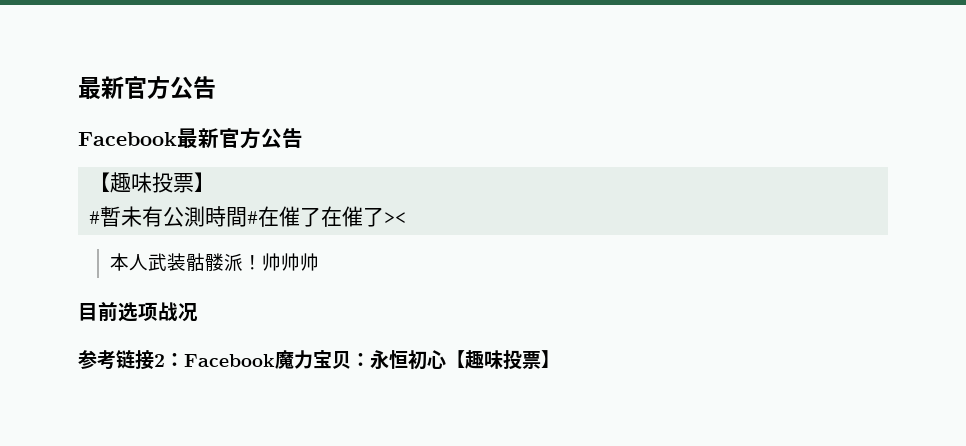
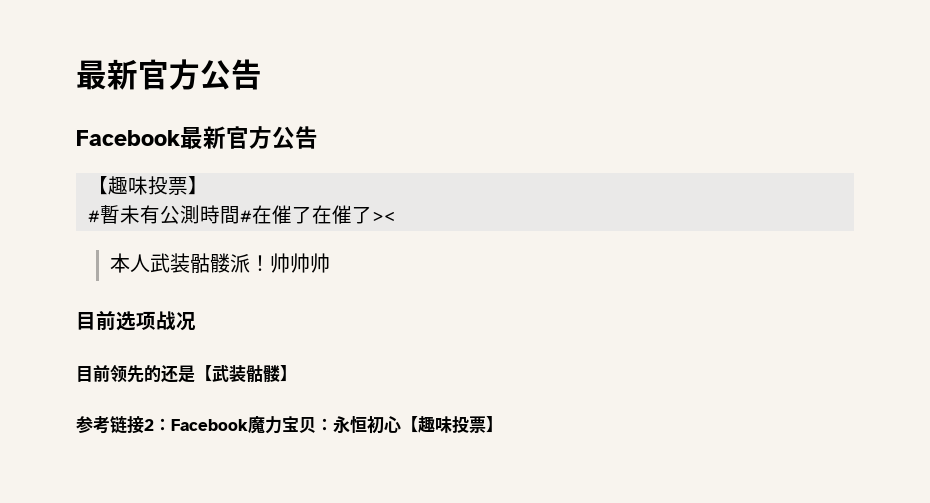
+ 目前领先的还是【武装骷髅】

